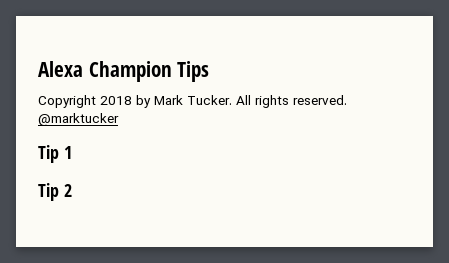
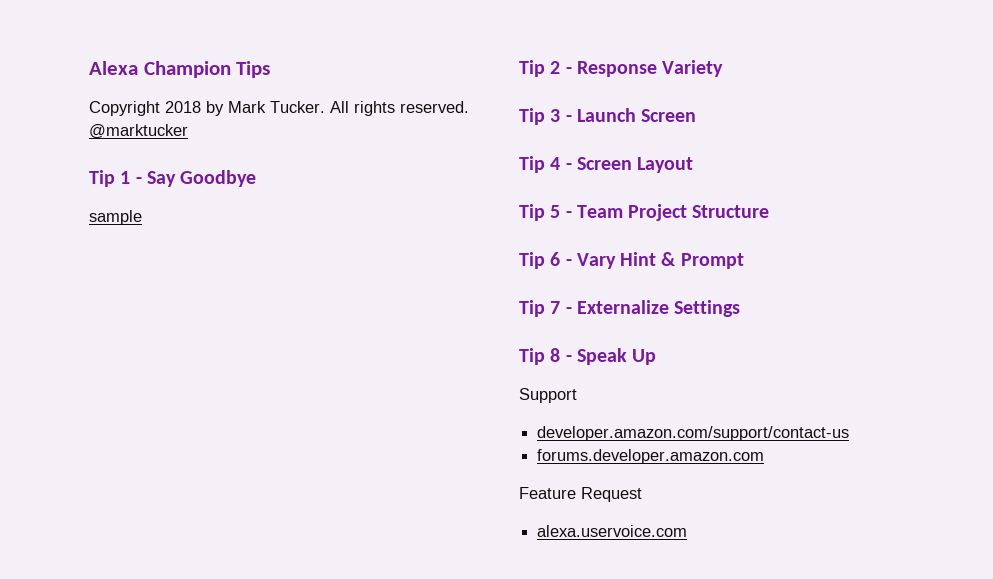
- Tip 1
- Tip 2
+ Tip 1 - Say Goodbye
+ sample
+ Tip 2 - Response Variety
+ Tip 3 - Launch Screen
+ Tip 4 - Screen Layout
+ Tip 5 - Team Project Structure
+ Tip 6 - Vary Hint & Prompt
+ Tip 7 - Externalize Settings
+ Tip 8 - Speak Up
+ Support
+ developer.amazon.com/support/contact-us
+ forums.developer.amazon.com
+ Feature Request
+ alexa.uservoice.com

